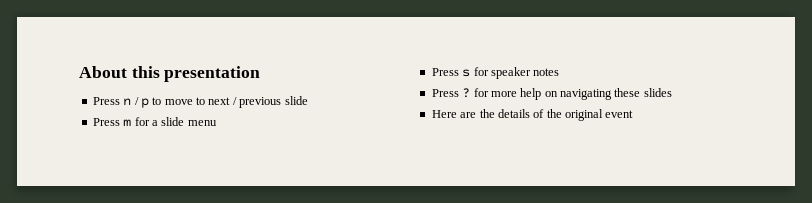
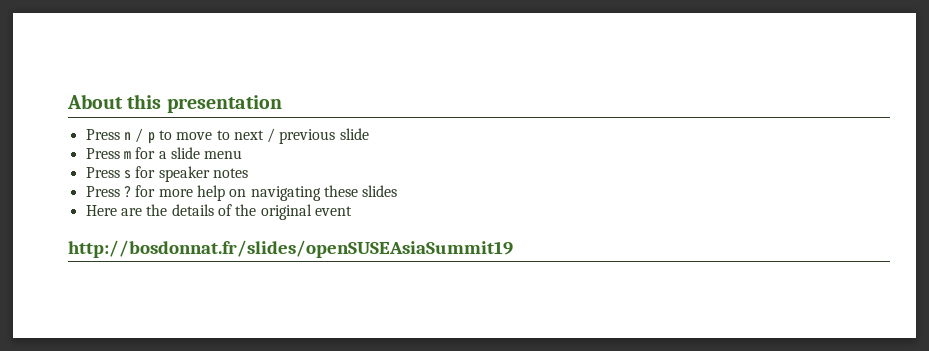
+ http://bosdonnat.fr/slides/openSUSEAsiaSummit19

